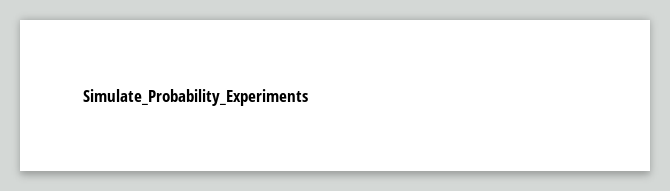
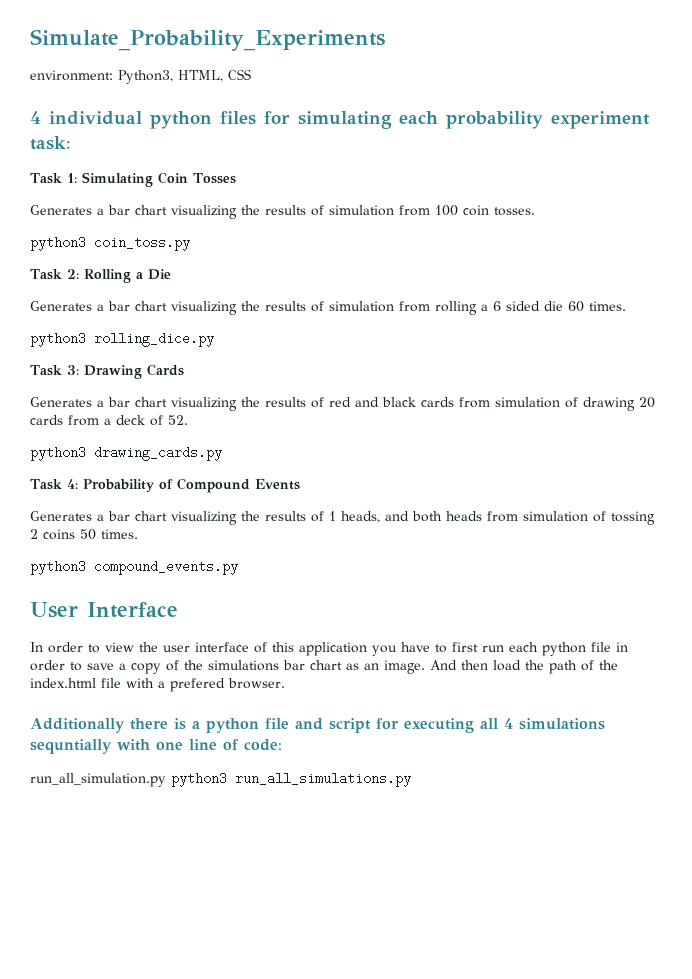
+ environment: Python3, HTML, CSS
+ 4 individual python files for simulating each probability experiment task:
+ Task 1: Simulating Coin Tosses
+ Generates a bar chart visualizing the results of simulation from 100 coin tosses.
+ python3 coin_toss.py
+ Task 2: Rolling a Die
+ Generates a bar chart visualizing the results of simulation from rolling a 6 sided die 60 times.
+ python3 rolling_dice.py
+ Task 3: Drawing Cards
+ Generates a bar chart visualizing the results of red and black cards from simulation of drawing 20 cards from a deck of 52.
+ python3 drawing_cards.py
+ Task 4: Probability of Compound Events
+ Generates a bar chart visualizing the results of 1 heads, and both heads from simulation of tossing 2 coins 50 times.
+ python3 compound_events.py
+ User Interface
+ In order to view the user interface of this application you have to first run each python file in order to save a copy of the simulations bar chart as an image. And then load the path of the index.html file with a prefered browser.
+ Additionally there is a python file and script for executing all 4 simulations sequntially with one line of code:
+ run_all_simulation.py python3 run_all_simulations.py

